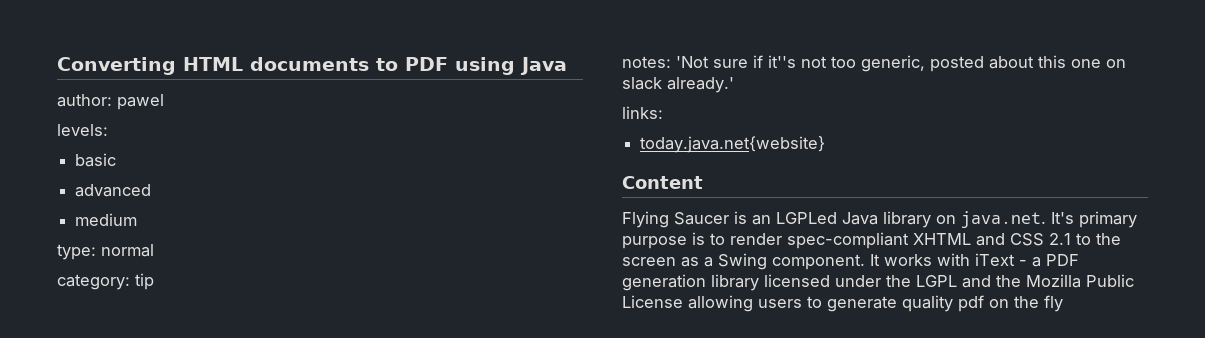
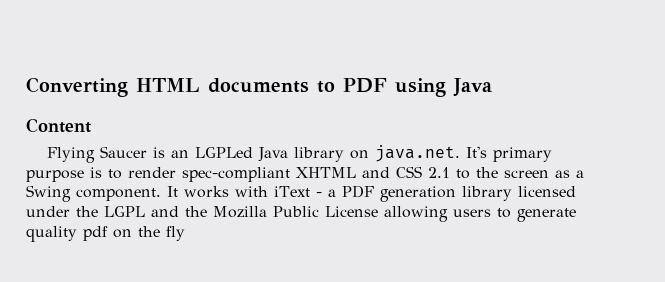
- author: pawel
- levels:
- basic
- advanced
- medium
- type: normal
- category: tip
- notes: 'Not sure if it''s not too generic, posted about this one on slack already.'
- links:
- today.java.net{website}

